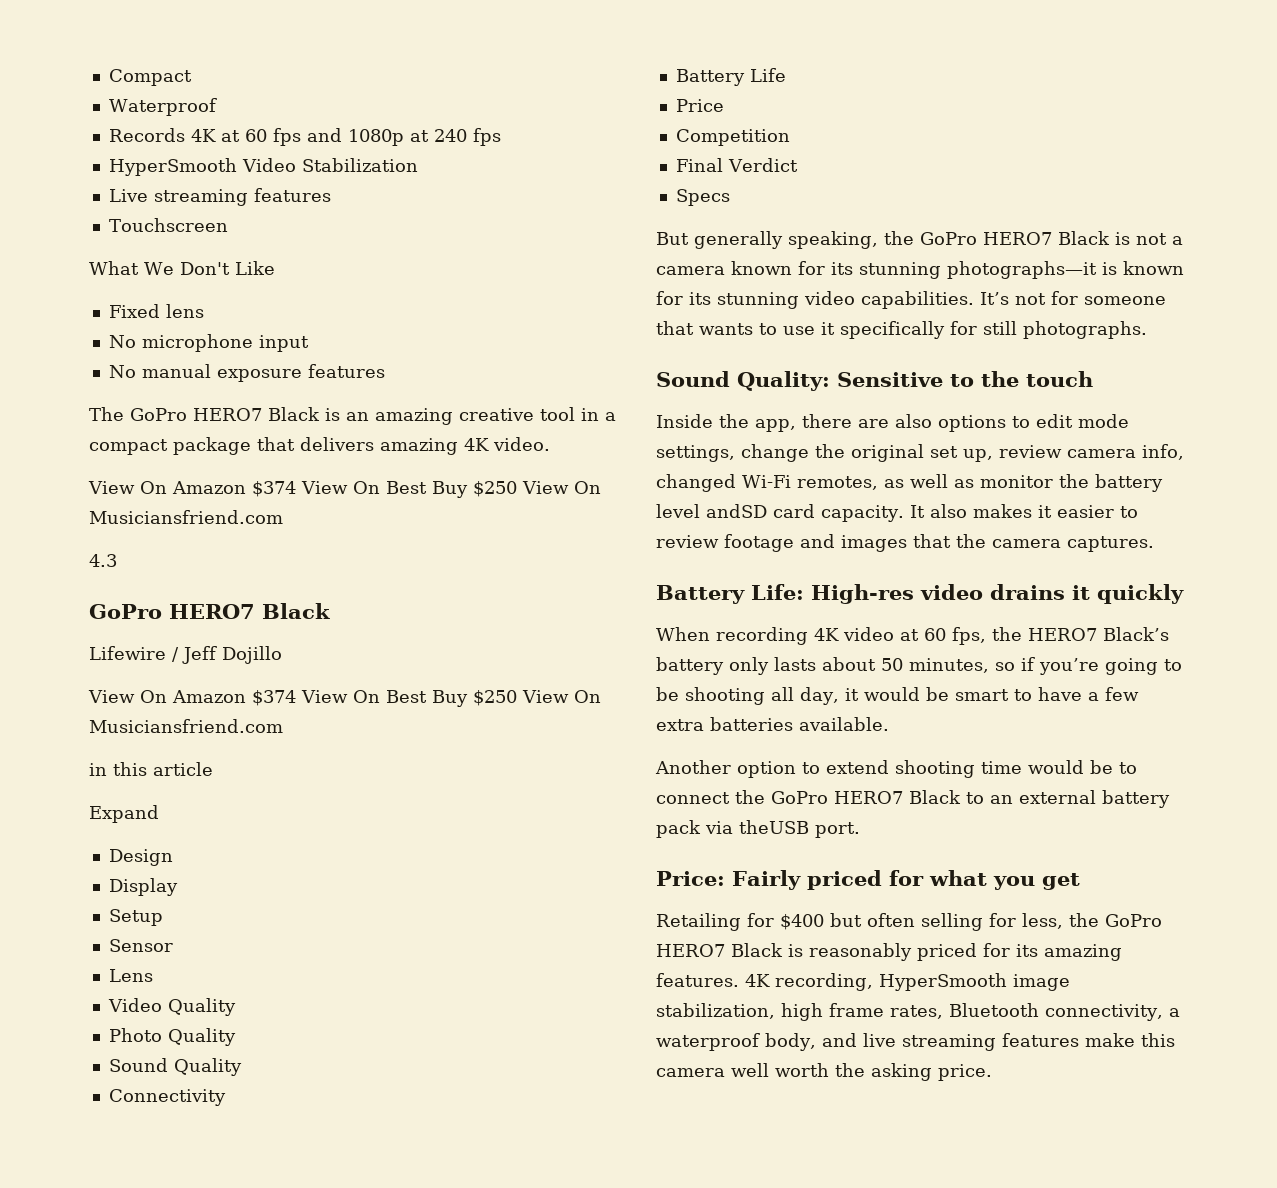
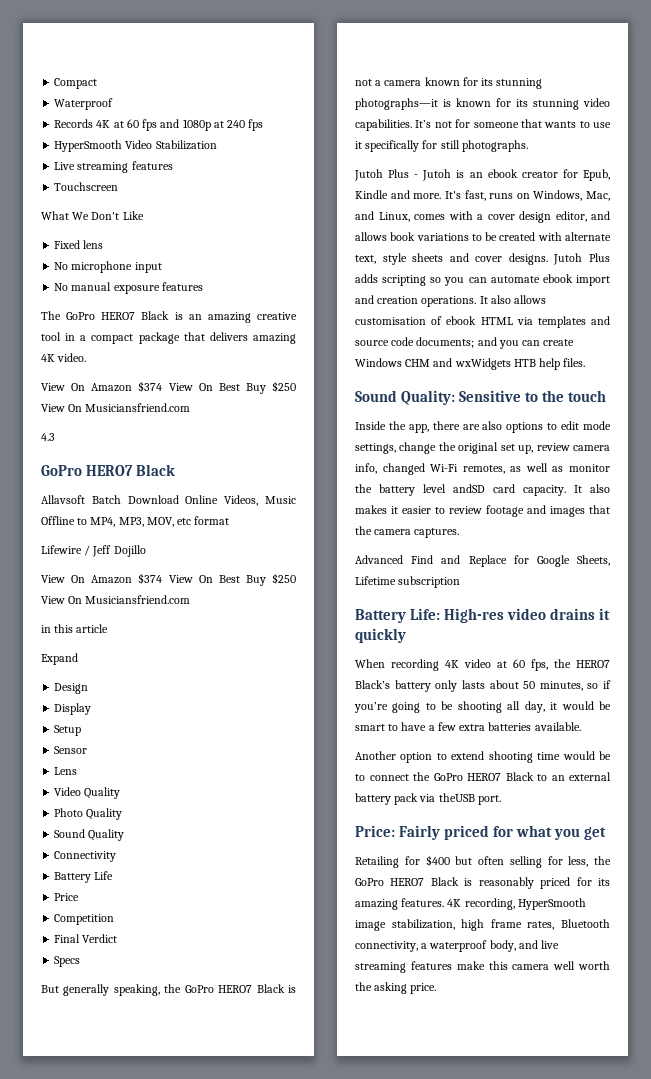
+ Allavsoft Batch Download Online Videos, Music Offline to MP4, MP3, MOV, etc format
+ Jutoh Plus - Jutoh is an ebook creator for Epub, Kindle and more. It's fast, runs on Windows, Mac, and Linux, comes with a cover design editor, and allows book variations to be created with alternate text, style sheets and cover designs. Jutoh Plus adds scripting so you can automate ebook import and creation operations. It also allows customisation of ebook HTML via templates and source code documents; and you can create Windows CHM and wxWidgets HTB help files.
+ Advanced Find and Replace for Google Sheets, Lifetime subscription

